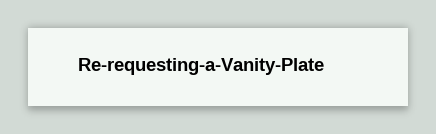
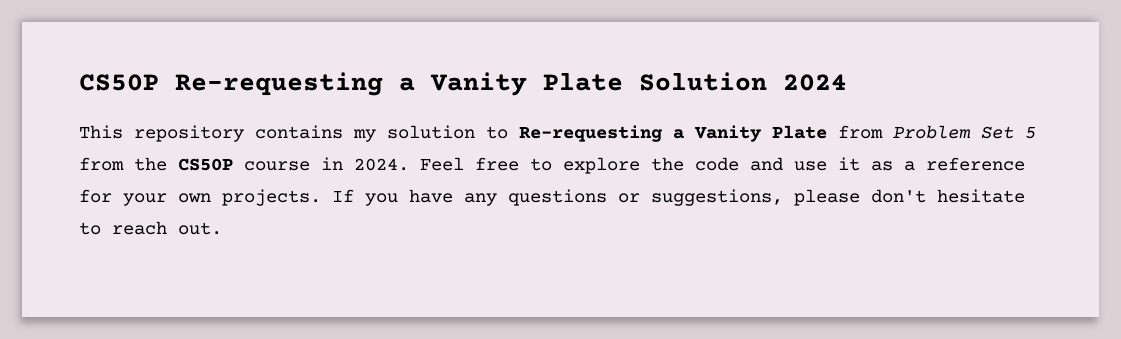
- Re-requesting-a-Vanity-Plate
+ CS50P Re-requesting a Vanity Plate Solution 2024
+ This repository contains my solution to Re-requesting a Vanity Plate from Problem Set 5 from the CS50P course in 2024. Feel free to explore the code and use it as a reference for your own projects. If you have any questions or suggestions, please don't hesitate to reach out.

